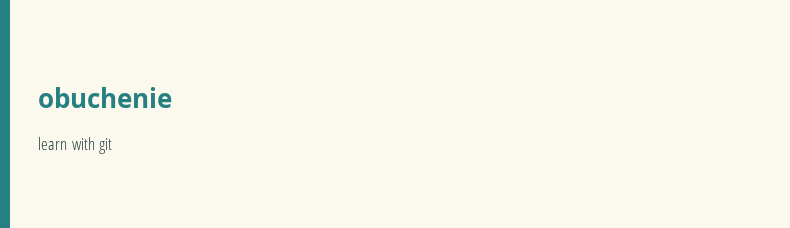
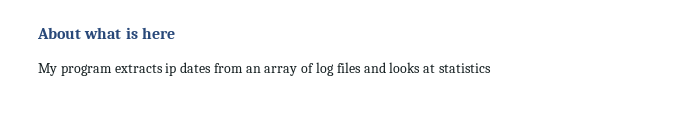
- obuchenie
- learn with git
+ About what is here
+ My program extracts ip dates from an array of log files and looks at statistics

